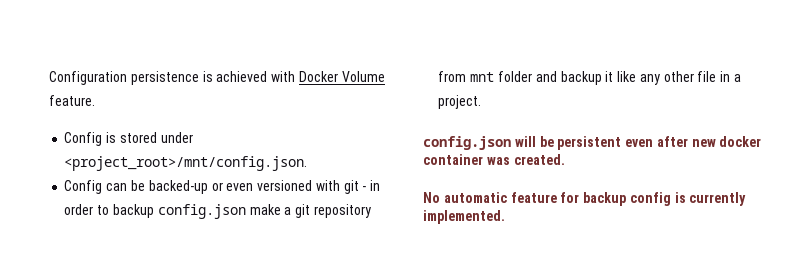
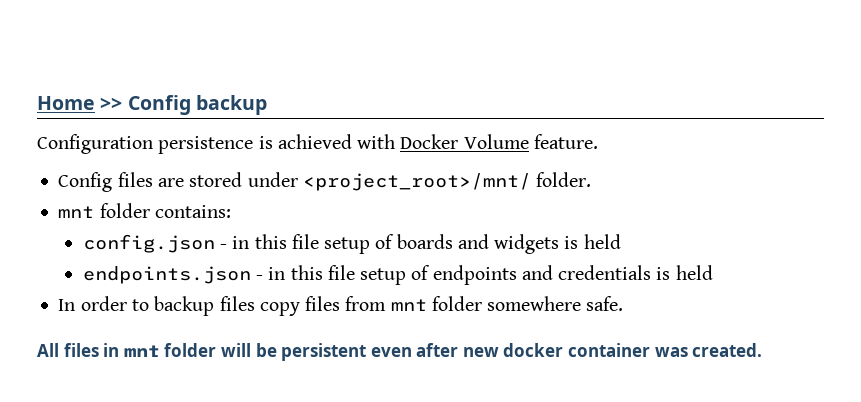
+ Home >> Config backup
- Config is stored under <project_root>/mnt/config.json.
- Config can be backed-up or even versioned with git - in order to backup config.json make a git repository from mnt folder and backup it like any other file in a project.
- config.json will be persistent even after new docker container was created.
+ Config files are stored under <project_root>/mnt/ folder.
+ mnt folder contains:
+ config.json - in this file setup of boards and widgets is held
+ endpoints.json - in this file setup of endpoints and credentials is held
+ In order to backup files copy files from mnt folder somewhere safe.
+ All files in mnt folder will be persistent even after new docker container was created.
- No automatic feature for backup config is currently implemented.

